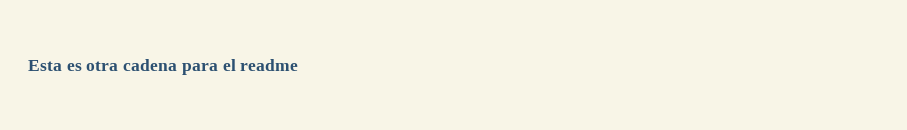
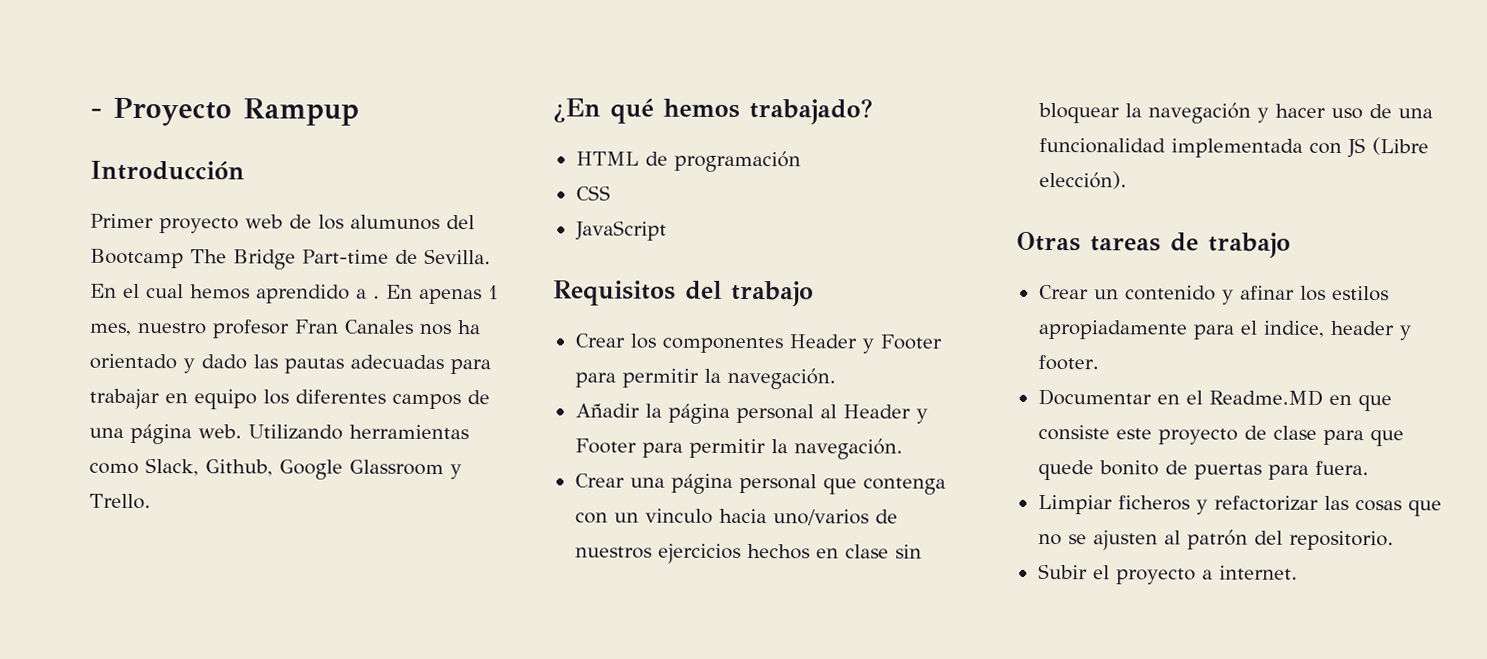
- Esta es otra cadena para el readme
+ - Proyecto Rampup
+ Introducción
+ Primer proyecto web de los alumunos del Bootcamp The Bridge Part-time de Sevilla. En el cual hemos aprendido a . En apenas 1 mes, nuestro profesor Fran Canales nos ha orientado y dado las pautas adecuadas para trabajar en equipo los diferentes campos de una página web. Utilizando herramientas como Slack, Github, Google Glassroom y Trello.
+ ¿En qué hemos trabajado?
+ HTML de programación
+ CSS
+ JavaScript
+ Requisitos del trabajo
+ Crear los componentes Header y Footer para permitir la navegación.
+ Añadir la página personal al Header y Footer para permitir la navegación.
+ Crear una página personal que contenga con un vinculo hacia uno/varios de nuestros ejercicios hechos en clase sin bloquear la navegación y hacer uso de una funcionalidad implementada con JS (Libre elección).
+ Otras tareas de trabajo
+ Crear un contenido y afinar los estilos apropiadamente para el indice, header y footer.
+ Documentar en el Readme.MD en que consiste este proyecto de clase para que quede bonito de puertas para fuera.
+ Limpiar ficheros y refactorizar las cosas que no se ajusten al patrón del repositorio.
+ Subir el proyecto a internet.

